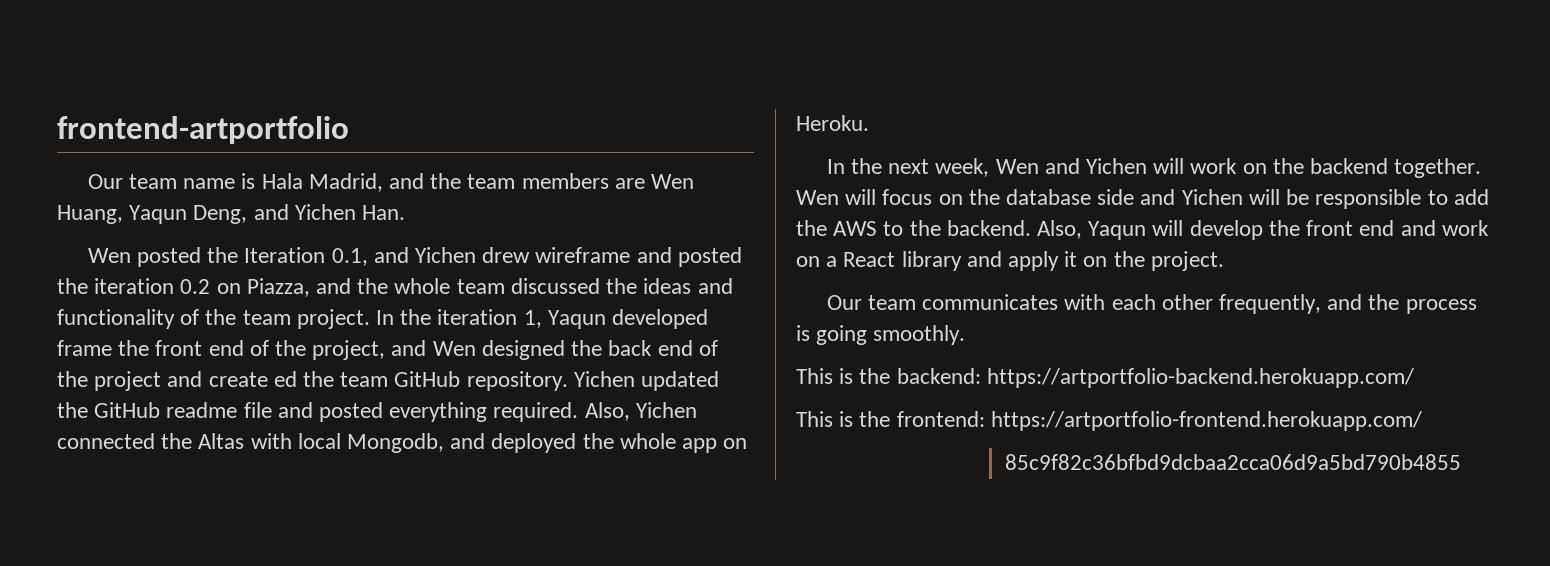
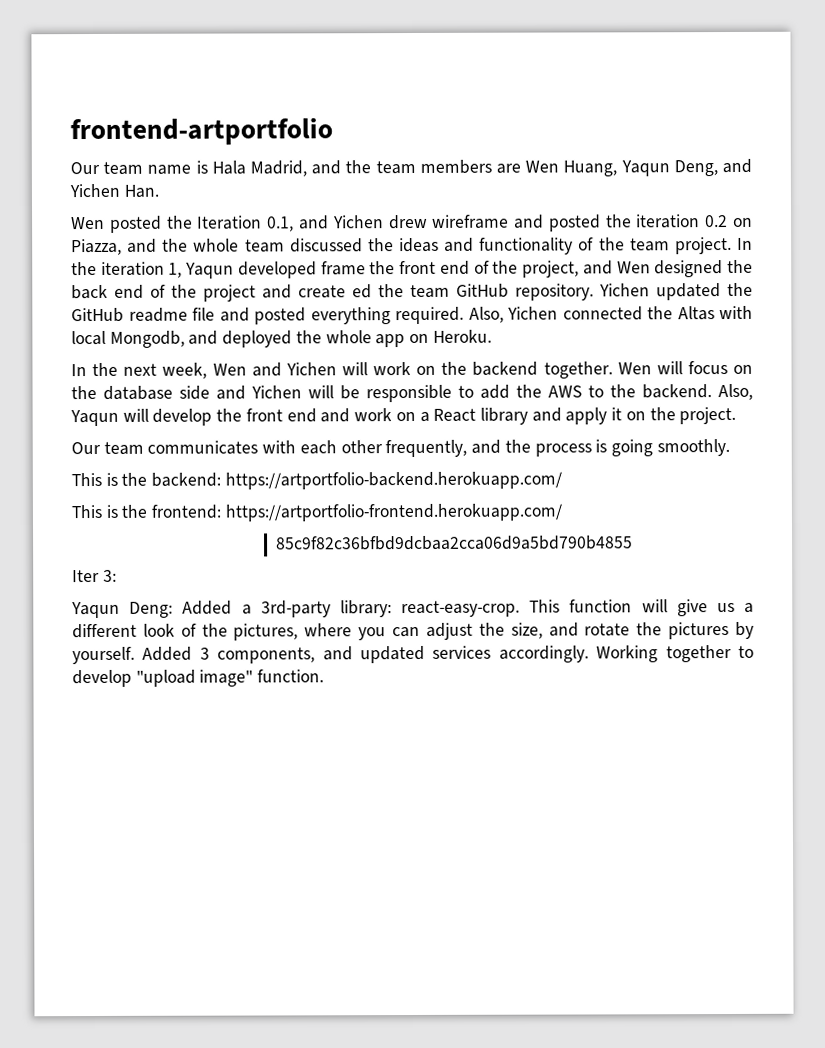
+ Iter 3:
+ Yaqun Deng: Added a 3rd-party library: react-easy-crop. This function will give us a different look of the pictures, where you can adjust the size, and rotate the pictures by yourself. Added 3 components, and updated services accordingly. Working together to develop "upload image" function.

